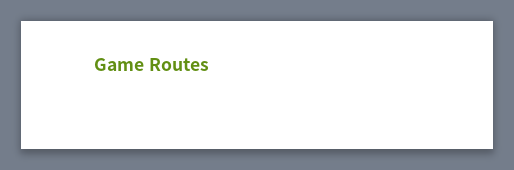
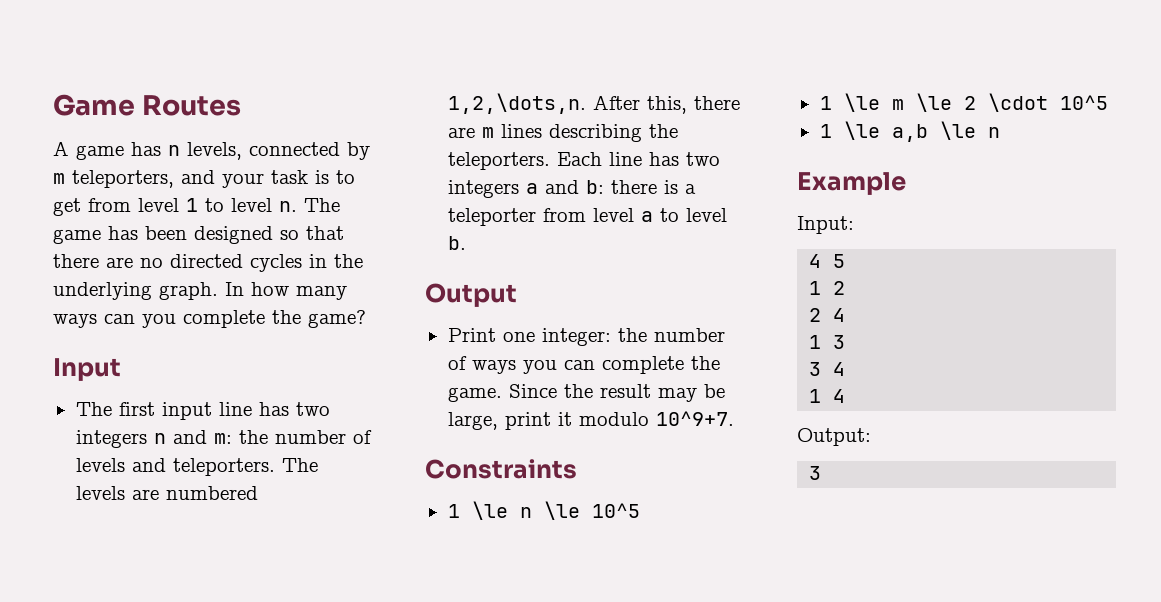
+ A game has n levels, connected by m teleporters, and your task is to get from level 1 to level n. The game has been designed so that there are no directed cycles in the underlying graph. In how many ways can you complete the game?
+ Input
+ The first input line has two integers n and m: the number of levels and teleporters. The levels are numbered 1,2,\dots,n. After this, there are m lines describing the teleporters. Each line has two integers a and b: there is a teleporter from level a to level b.
+ Output
+ Print one integer: the number of ways you can complete the game. Since the result may be large, print it modulo 10^9+7.
+ Constraints
+ 1 \le n \le 10^5
+ 1 \le m \le 2 \cdot 10^5
+ 1 \le a,b \le n
+ Example
+ Input:
+ 4 5
+ 1 2
+ 2 4
+ 1 3
+ 3 4
+ 1 4
+ Output:
+ 3

